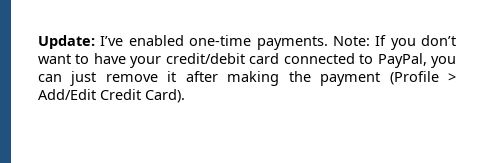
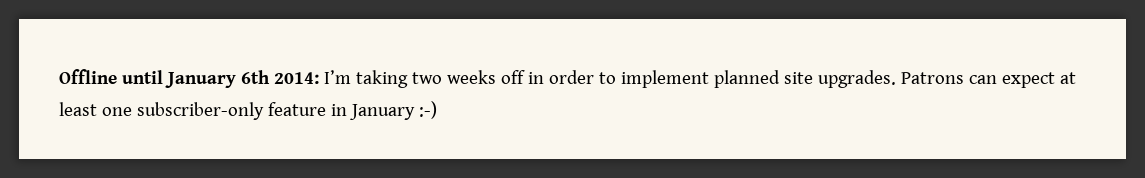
- Update: I’ve enabled one-time payments. Note: If you don’t want to have your credit/debit card connected to PayPal, you can just remove it after making the payment (Profile > Add/Edit Credit Card).
+ Offline until January 6th 2014: I’m taking two weeks off in order to implement planned site upgrades. Patrons can expect at least one subscriber-only feature in January :-)

